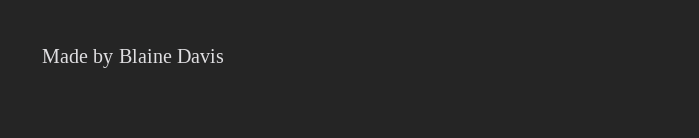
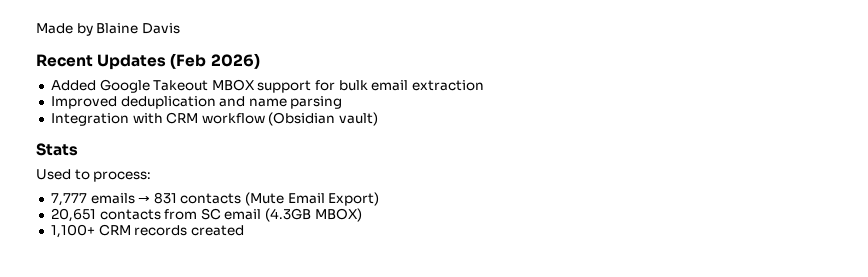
+ Recent Updates (Feb 2026)
+ Added Google Takeout MBOX support for bulk email extraction
+ Improved deduplication and name parsing
+ Integration with CRM workflow (Obsidian vault)
+ Stats
+ Used to process:
+ 7,777 emails → 831 contacts (Mute Email Export)
+ 20,651 contacts from SC email (4.3GB MBOX)
+ 1,100+ CRM records created

